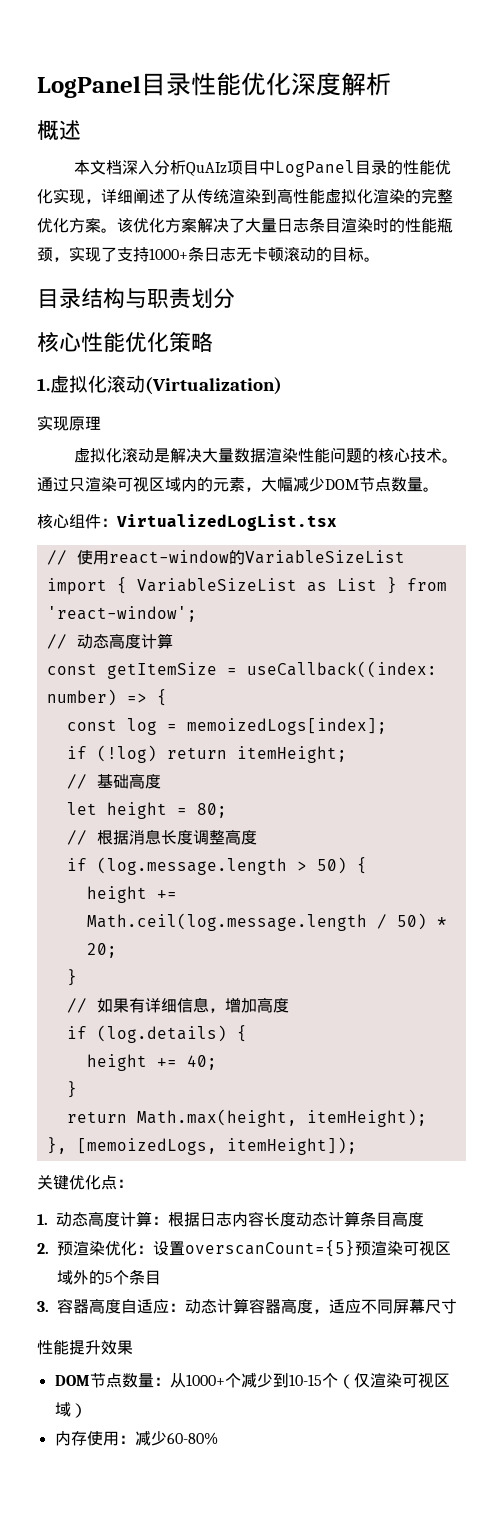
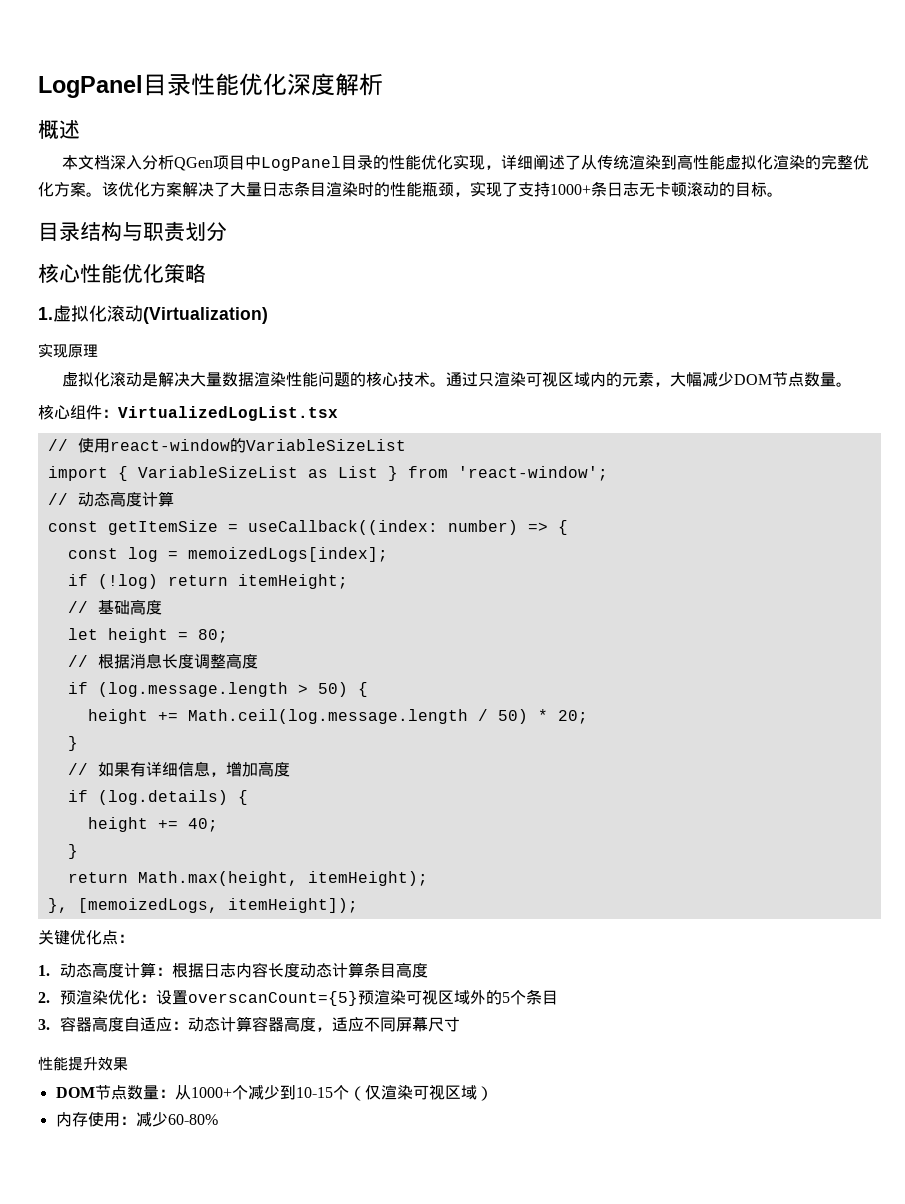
- 本文档深入分析QuAIz项目中LogPanel目录的性能优化实现，详细阐述了从传统渲染到高性能虚拟化渲染的完整优化方案。
+ 本文档深入分析QGen项目中LogPanel目录的性能优化实现，详细阐述了从传统渲染到高性能虚拟化渲染的完整优化方案。

